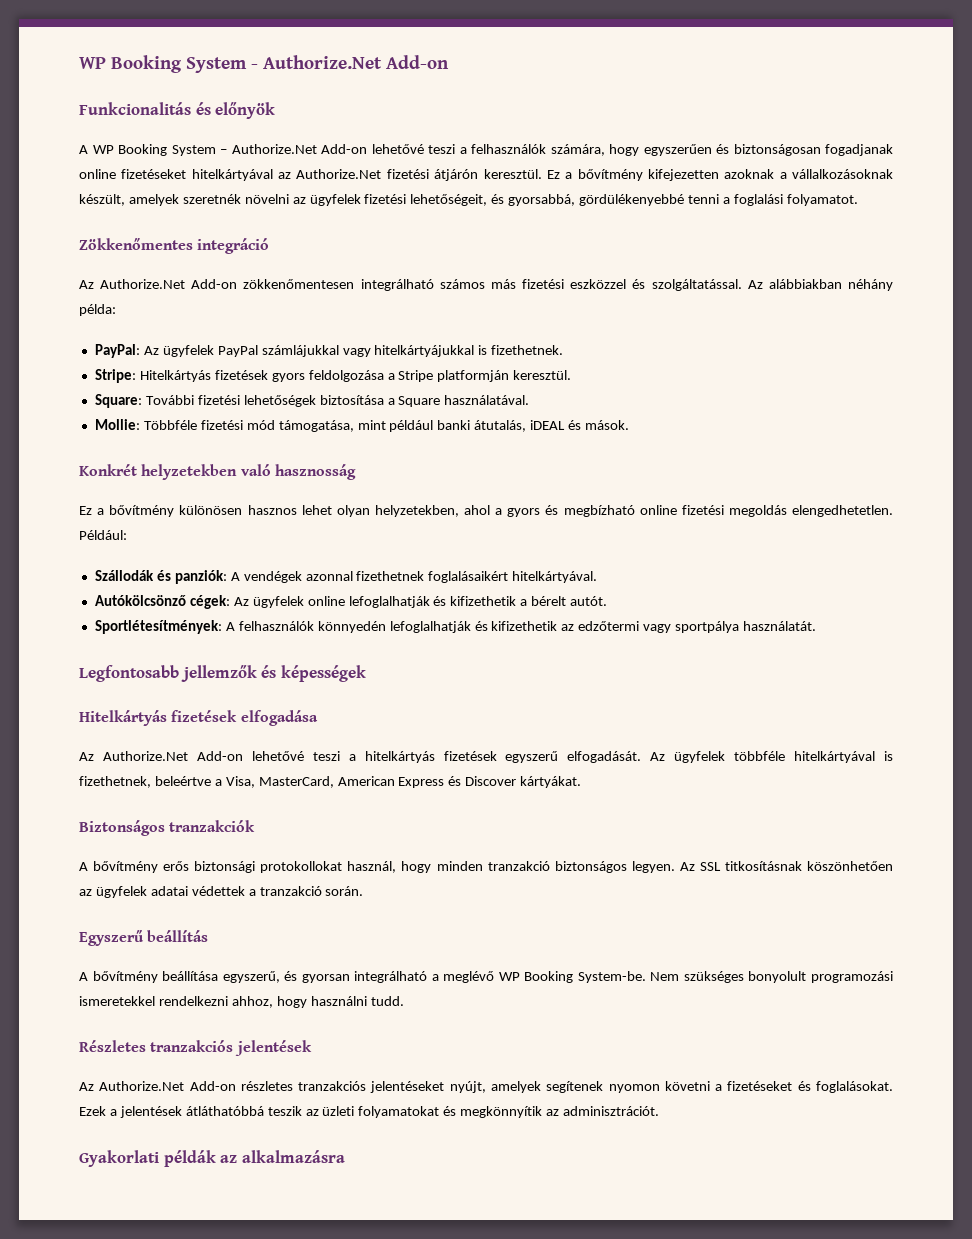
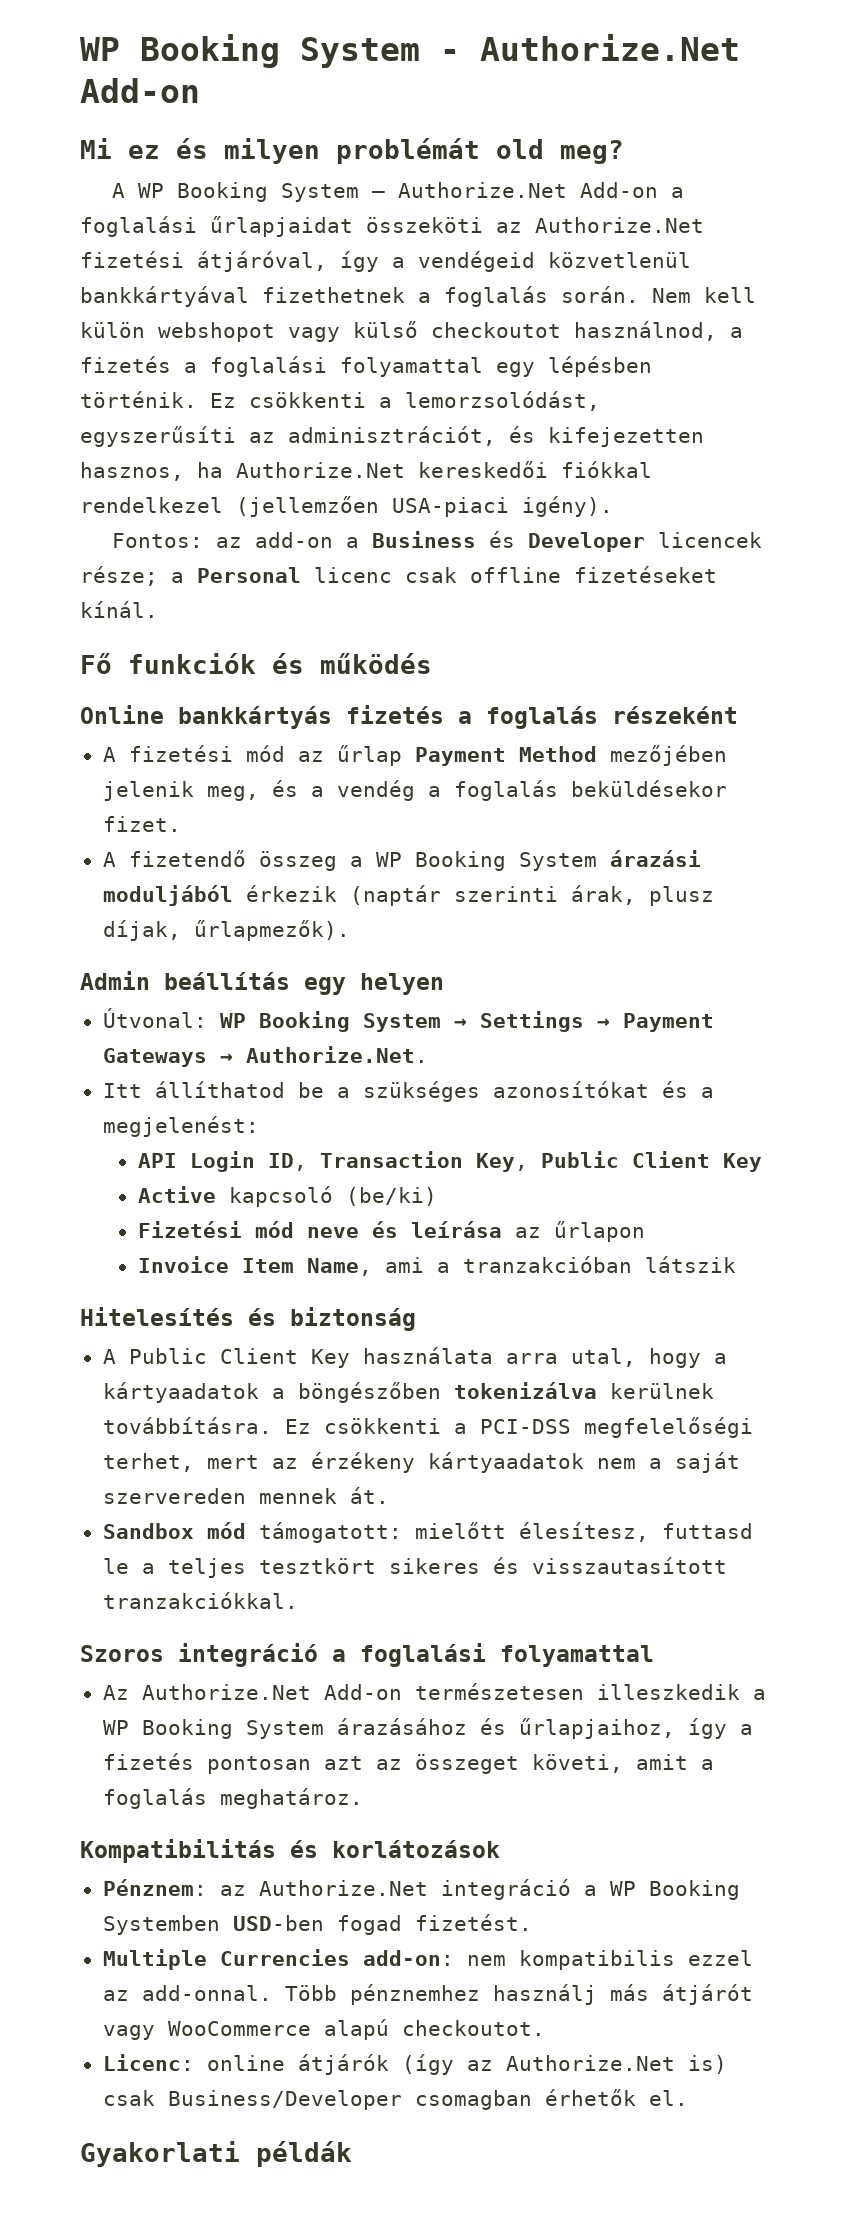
- Funkcionalitás és előnyök
+ Mi ez és milyen problémát old meg?
- A WP Booking System – Authorize.Net Add-on lehetővé teszi a felhasználók számára, hogy egyszerűen és biztonságosan fogadjanak online fizetéseket hitelkártyával az Authorize.Net fizetési átjárón keresztül. Ez a bővítmény kifejezetten azoknak a vállalkozásoknak készült, amelyek szeretnék növelni az ügyfelek fizetési lehetőségeit, és gyorsabbá, gördülékenyebbé tenni a foglalási folyamatot.
- Zökkenőmentes integráció
- Az Authorize.Net Add-on zökkenőmentesen integrálható számos más fizetési eszközzel és szolgáltatással. Az alábbiakban néhány példa:
- PayPal: Az ügyfelek PayPal számlájukkal vagy hitelkártyájukkal is fizethetnek.
- Stripe: Hitelkártyás fizetések gyors feldolgozása a Stripe platformján keresztül.
- Square: További fizetési lehetőségek biztosítása a Square használatával.
- Mollie: Többféle fizetési mód támogatása, mint például banki átutalás, iDEAL és mások.
- Konkrét helyzetekben való hasznosság
- Ez a bővítmény különösen hasznos lehet olyan helyzetekben, ahol a gyors és megbízható online fizetési megoldás elengedhetetlen. Például:
- Szállodák és panziók: A vendégek azonnal fizethetnek foglalásaikért hitelkártyával.
- Autókölcsönző cégek: Az ügyfelek online lefoglalhatják és kifizethetik a bérelt autót.
- Sportlétesítmények: A felhasználók könnyedén lefoglalhatják és kifizethetik az edzőtermi vagy sportpálya használatát.
- Legfontosabb jellemzők és képességek
- Hitelkártyás fizetések elfogadása
- Az Authorize.Net Add-on lehetővé teszi a hitelkártyás fizetések egyszerű elfogadását. Az ügyfelek többféle hitelkártyával is fizethetnek, beleértve a Visa, MasterCard, American Express és Discover kártyákat.
- Biztonságos tranzakciók
- A bővítmény erős biztonsági protokollokat használ, hogy minden tranzakció biztonságos legyen. Az SSL titkosításnak köszönhetően az ügyfelek adatai védettek a tranzakció során.
- Egyszerű beállítás
- A bővítmény beállítása egyszerű, és gyorsan integrálható a meglévő WP Booking System-be. Nem szükséges bonyolult programozási ismeretekkel rendelkezni ahhoz, hogy használni tudd.
- Részletes tranzakciós jelentések
- Az Authorize.Net Add-on részletes tranzakciós jelentéseket nyújt, amelyek segítenek nyomon követni a fizetéseket és foglalásokat. Ezek a jelentések átláthatóbbá teszik az üzleti folyamatokat és megkönnyítik az adminisztrációt.
+ A WP Booking System – Authorize.Net Add-on a foglalási űrlapjaidat összeköti az Authorize.Net fizetési átjáróval, így a vendégeid közvetlenül bankkártyával fizethetnek a foglalás során. Nem kell külön webshopot vagy külső checkoutot használnod, a fizetés a foglalási folyamattal egy lépésben történik. Ez csökkenti a lemorzsolódást, egyszerűsíti az adminisztrációt, és kifejezetten hasznos, ha Authorize.Net kereskedői fiókkal rendelkezel (jellemzően USA-piaci igény).
+ Fontos: az add-on a Business és Developer licencek része; a Personal licenc csak offline fizetéseket kínál.
+ Fő funkciók és működés
+ Online bankkártyás fizetés a foglalás részeként
+ A fizetési mód az űrlap Payment Method mezőjében jelenik meg, és a vendég a foglalás beküldésekor fizet.
+ A fizetendő összeg a WP Booking System árazási moduljából érkezik (naptár szerinti árak, plusz díjak, űrlapmezők).
+ Admin beállítás egy helyen
+ Útvonal: WP Booking System → Settings → Payment Gateways → Authorize.Net.
+ Itt állíthatod be a szükséges azonosítókat és a megjelenést:
+ API Login ID, Transaction Key, Public Client Key
+ Active kapcsoló (be/ki)
+ Fizetési mód neve és leírása az űrlapon
+ Invoice Item Name, ami a tranzakcióban látszik
+ Hitelesítés és biztonság
+ A Public Client Key használata arra utal, hogy a kártyaadatok a böngészőben tokenizálva kerülnek továbbításra. Ez csökkenti a PCI-DSS megfelelőségi terhet, mert az érzékeny kártyaadatok nem a saját szervereden mennek át.
+ Sandbox mód támogatott: mielőtt élesítesz, futtasd le a teljes tesztkört sikeres és visszautasított tranzakciókkal.
+ Szoros integráció a foglalási folyamattal
+ Az Authorize.Net Add-on természetesen illeszkedik a WP Booking System árazásához és űrlapjaihoz, így a fizetés pontosan azt az összeget követi, amit a foglalás meghatároz.
+ Kompatibilitás és korlátozások
+ Pénznem: az Authorize.Net integráció a WP Booking Systemben USD-ben fogad fizetést.
+ Multiple Currencies add-on: nem kompatibilis ezzel az add-onnal. Több pénznemhez használj más átjárót vagy WooCommerce alapú checkoutot.
+ Licenc: online átjárók (így az Authorize.Net is) csak Business/Developer csomagban érhetők el.
- Gyakorlati példák az alkalmazásra
+ Gyakorlati példák

